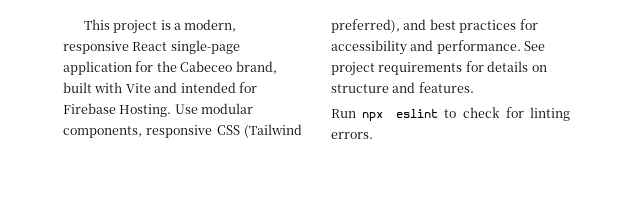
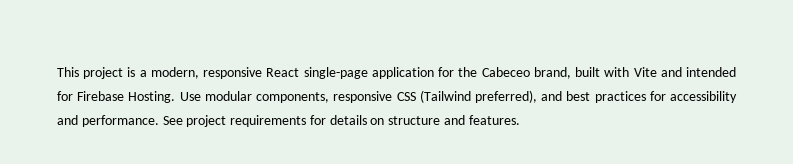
- Run npx eslint to check for linting errors.

